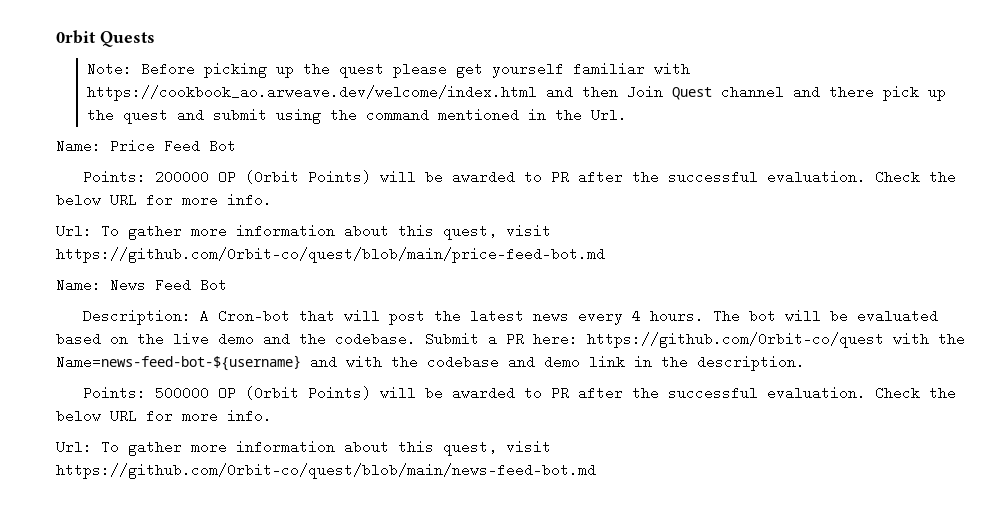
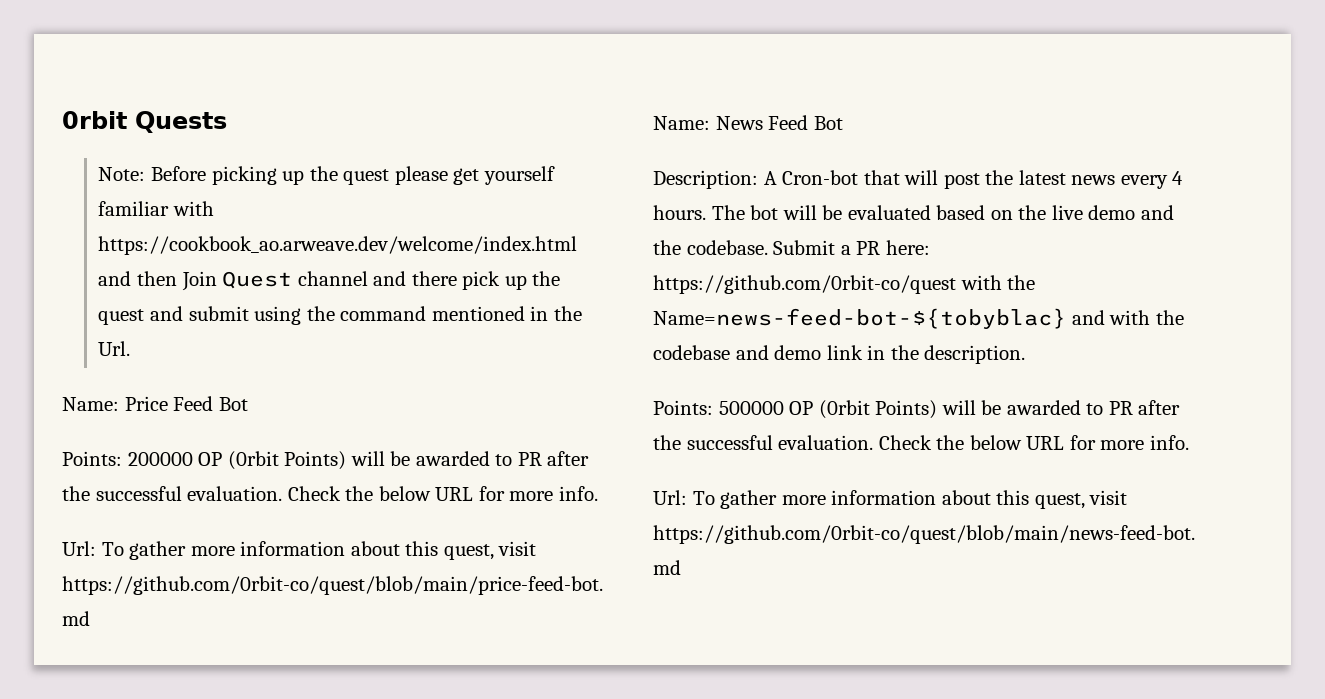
- Submit a PR here: https://github.com/0rbit-co/quest with the Name=news-feed-bot-${username} and with the codebase and demo link in the description.
+ Submit a PR here: https://github.com/0rbit-co/quest with the Name=news-feed-bot-${tobyblac} and with the codebase and demo link in the description.

